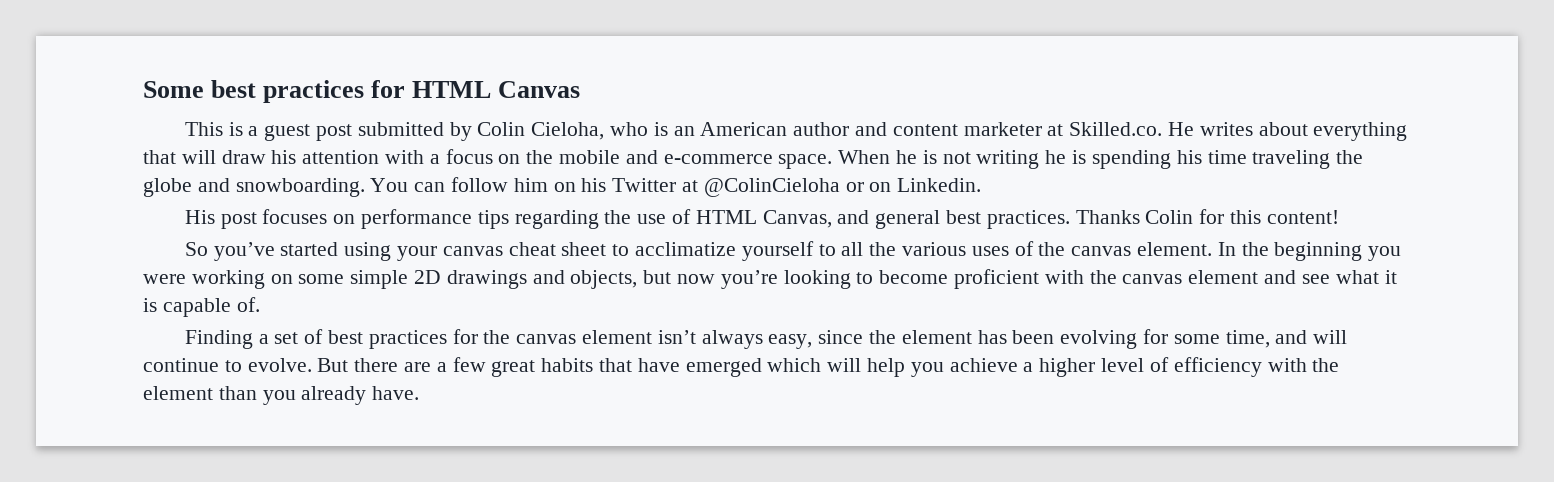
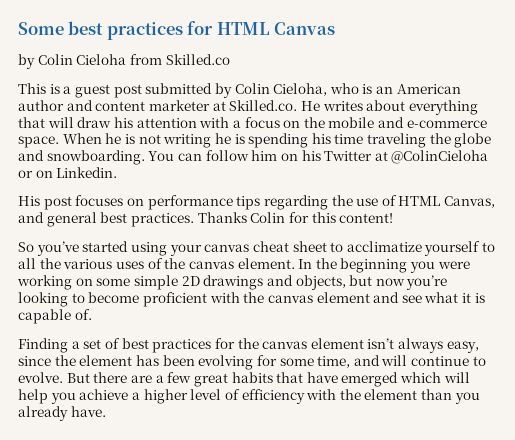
+ by Colin Cieloha from Skilled.co

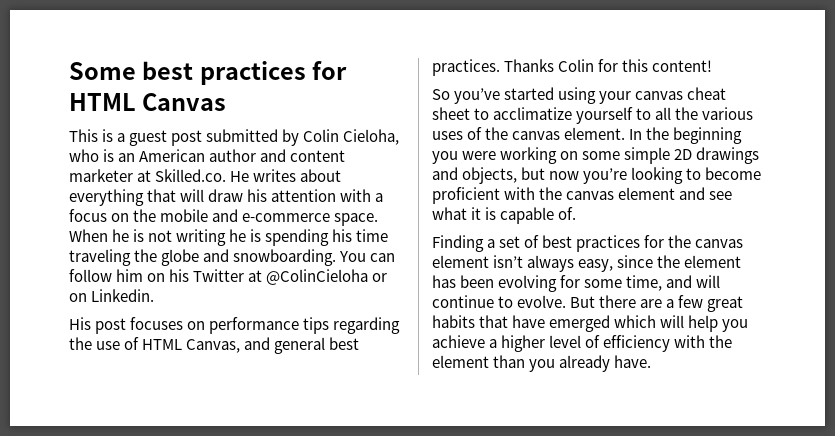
- by Colin Cieloha from Skilled.co

